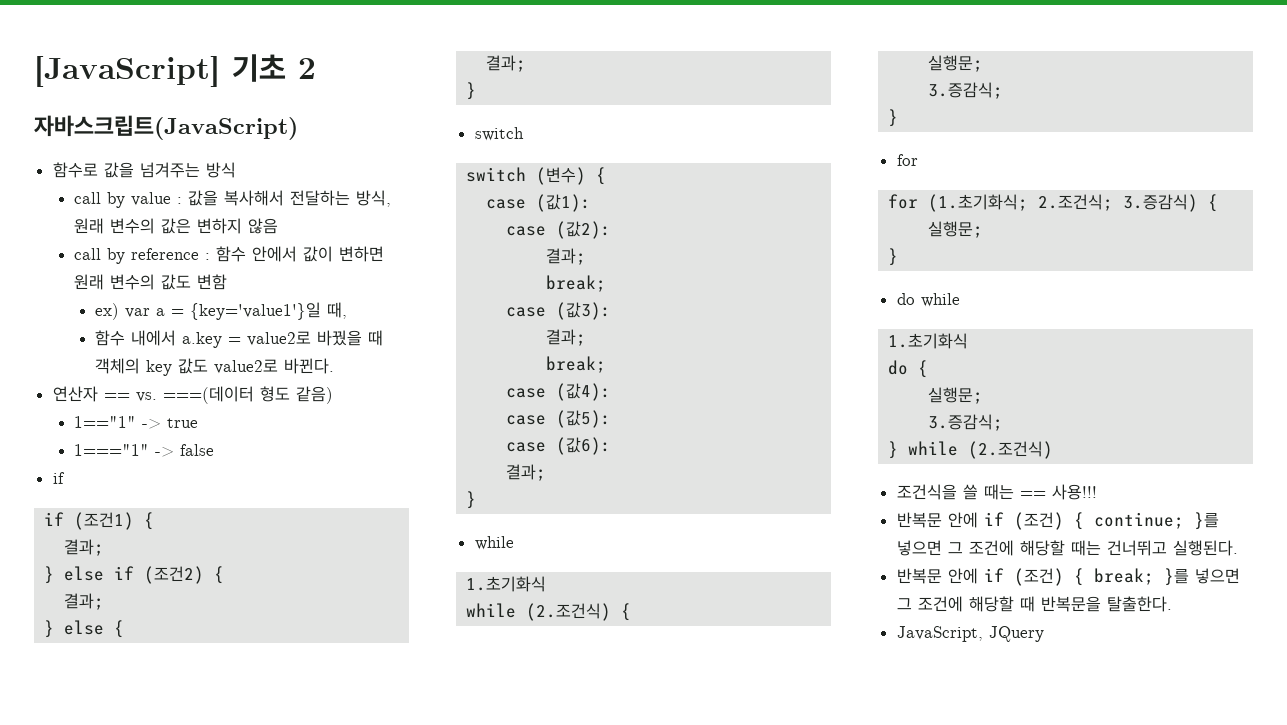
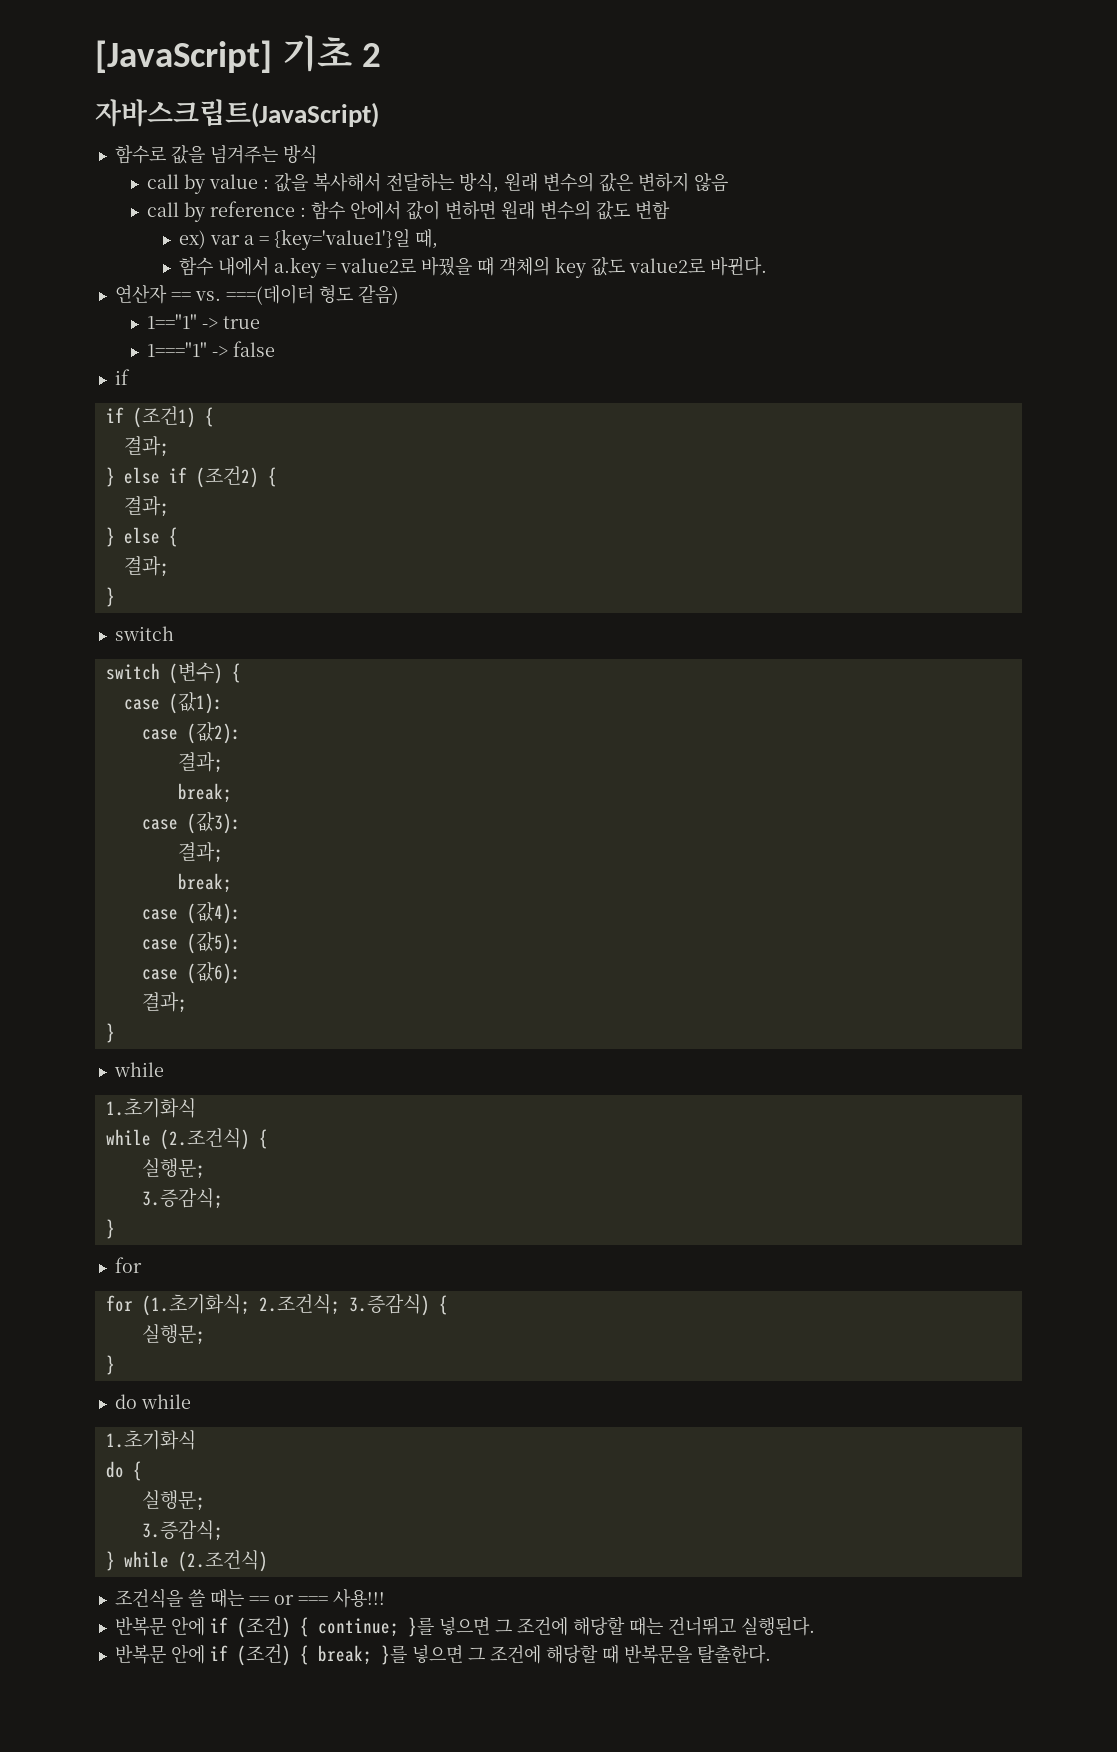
- 조건식을 쓸 때는 == 사용!!!
+ 조건식을 쓸 때는 == or === 사용!!!
- JavaScript, JQuery

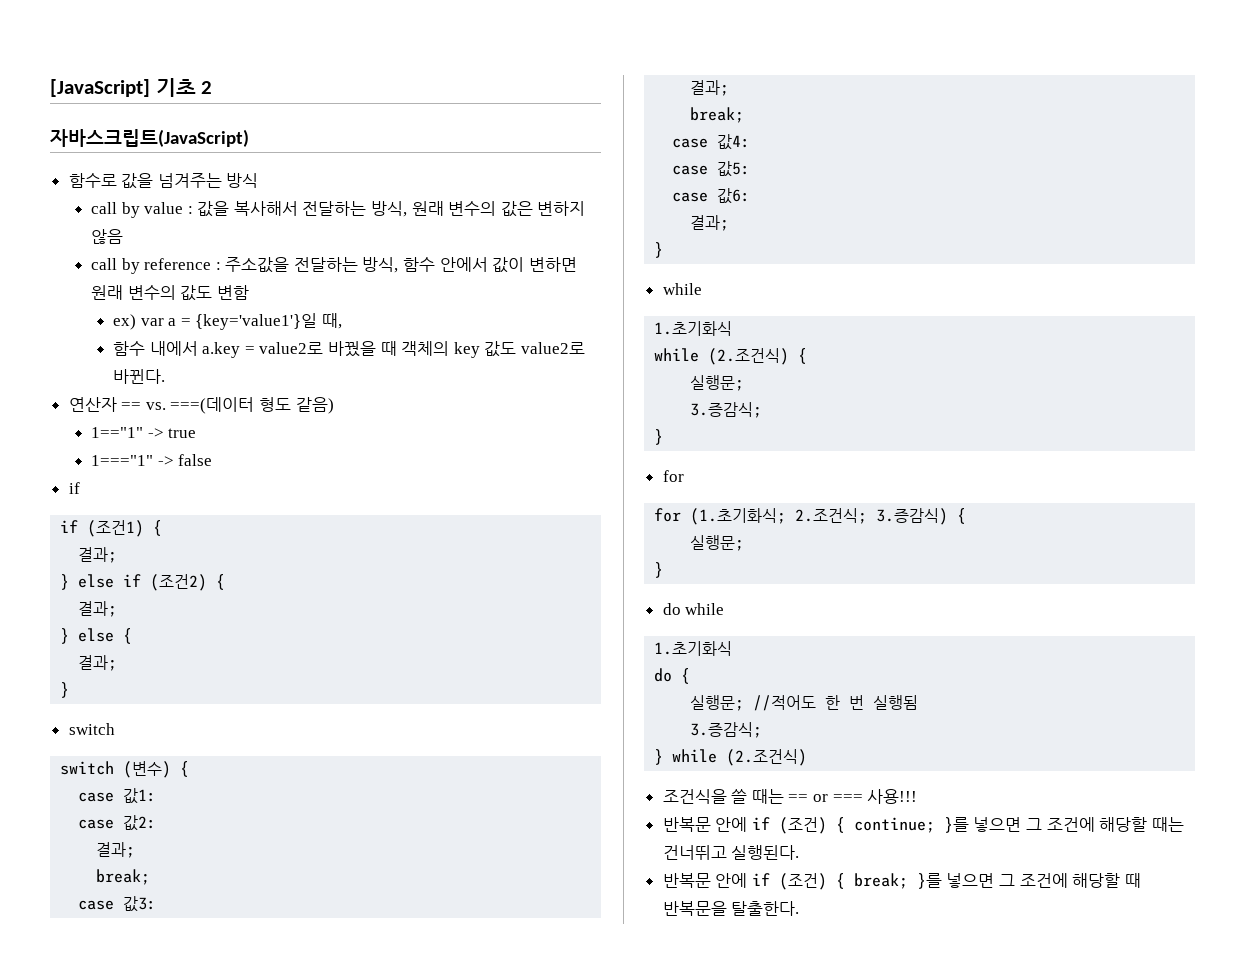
- call by reference : 함수 안에서 값이 변하면 원래 변수의 값도 변함
+ call by reference : 주소값을 전달하는 방식, 함수 안에서 값이 변하면 원래 변수의 값도 변함
- case (값1):
- case (값2):
+ case 값1:
+ case 값2:
  결과;
  break;
- case (값3):
+ case 값3:
  결과;
  break;
- case (값4):
- case (값5):
- case (값6):
+ case 값4:
+ case 값5:
+ case 값6:
  do {
- 실행문;
+ 실행문; //적어도 한 번 실행됨

